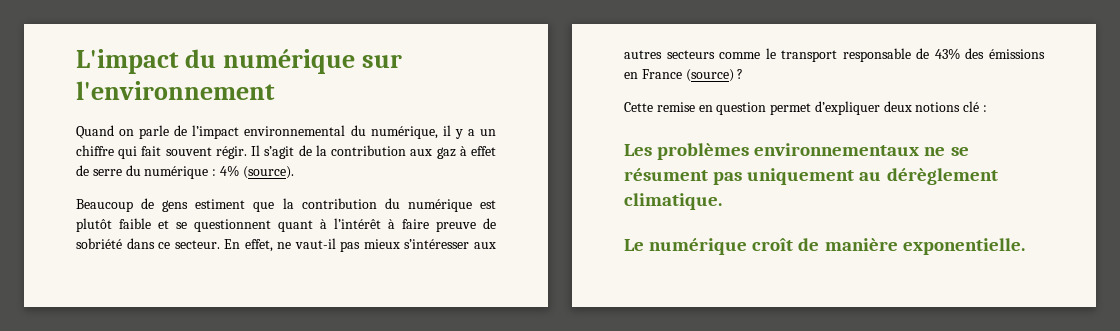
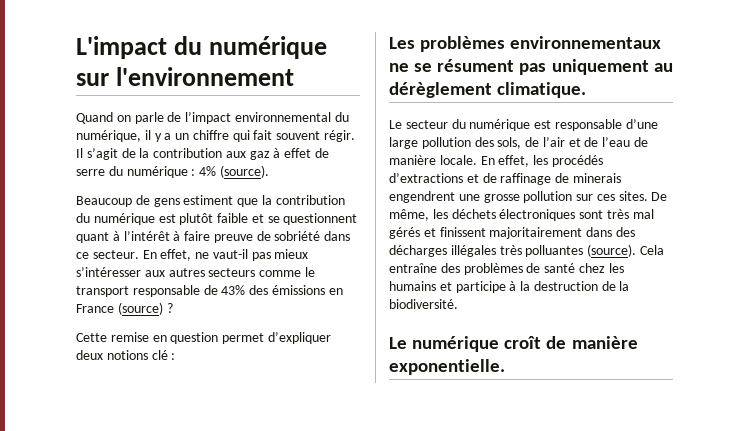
+ Le secteur du numérique est responsable d’une large pollution des sols, de l’air et de l’eau de manière locale. En effet, les procédés d’extractions et de raffinage de minerais engendrent une grosse pollution sur ces sites. De même, les déchets électroniques sont très mal gérés et finissent majoritairement dans des décharges illégales très polluantes (source). Cela entraîne des problèmes de santé chez les humains et participe à la destruction de la biodiversité.

